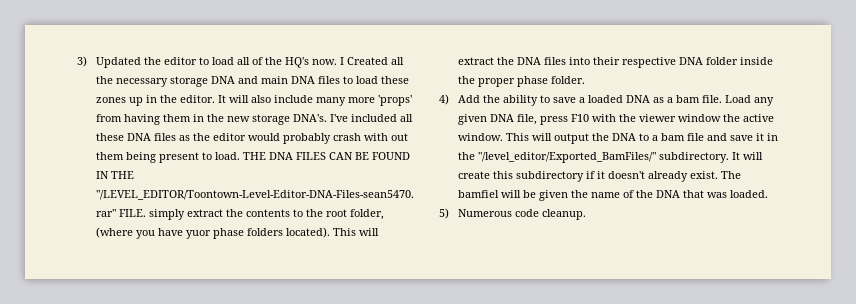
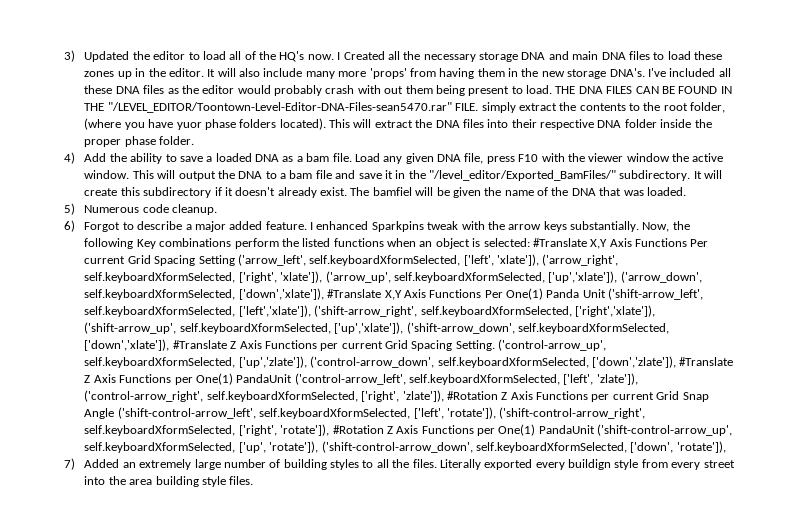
+ 6) Forgot to describe a major added feature. I enhanced Sparkpins tweak with the arrow keys substantially. Now, the following Key combinations perform the listed functions when an object is selected: #Translate X,Y Axis Functions Per current Grid Spacing Setting ('arrow_left', self.keyboardXformSelected, ['left', 'xlate']), ('arrow_right', self.keyboardXformSelected, ['right', 'xlate']), ('arrow_up', self.keyboardXformSelected, ['up','xlate']), ('arrow_down', self.keyboardXformSelected, ['down','xlate']), #Translate X,Y Axis Functions Per One(1) Panda Unit ('shift-arrow_left', self.keyboardXformSelected, ['left','xlate']), ('shift-arrow_right', self.keyboardXformSelected, ['right','xlate']), ('shift-arrow_up', self.keyboardXformSelected, ['up','xlate']), ('shift-arrow_down', self.keyboardXformSelected, ['down','xlate']), #Translate Z Axis Functions per current Grid Spacing Setting. ('control-arrow_up', self.keyboardXformSelected, ['up','zlate']), ('control-arrow_down', self.keyboardXformSelected, ['down','zlate']), #Translate Z Axis Functions per One(1) PandaUnit ('control-arrow_left', self.keyboardXformSelected, ['left', 'zlate']), ('control-arrow_right', self.keyboardXformSelected, ['right', 'zlate']), #Rotation Z Axis Functions per current Grid Snap Angle ('shift-control-arrow_left', self.keyboardXformSelected, ['left', 'rotate']), ('shift-control-arrow_right', self.keyboardXformSelected, ['right', 'rotate']), #Rotation Z Axis Functions per One(1) PandaUnit ('shift-control-arrow_up', self.keyboardXformSelected, ['up', 'rotate']), ('shift-control-arrow_down', self.keyboardXformSelected, ['down', 'rotate']),
+ 7) Added an extremely large number of building styles to all the files. Literally exported every buildign style from every street into the area building style files.

